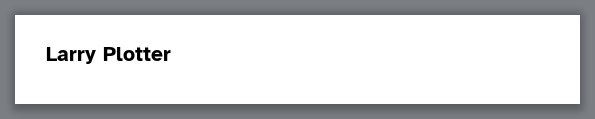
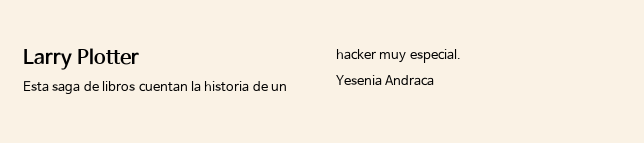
+ Esta saga de libros cuentan la historia de un hacker muy especial.
+ Yesenia Andraca

